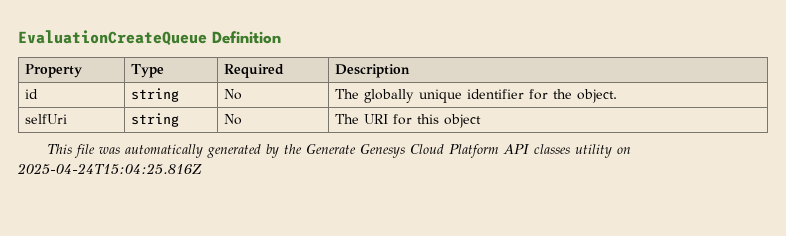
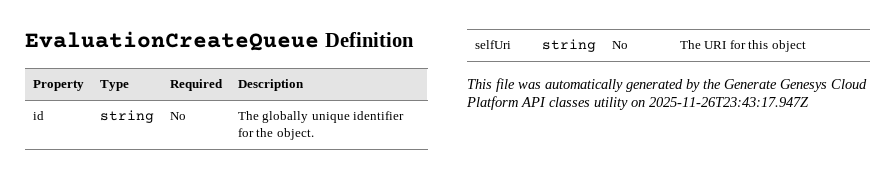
- This file was automatically generated by the Generate Genesys Cloud Platform API classes utility on 2025-04-24T15:04:25.816Z
+ This file was automatically generated by the Generate Genesys Cloud Platform API classes utility on 2025-11-26T23:43:17.947Z

